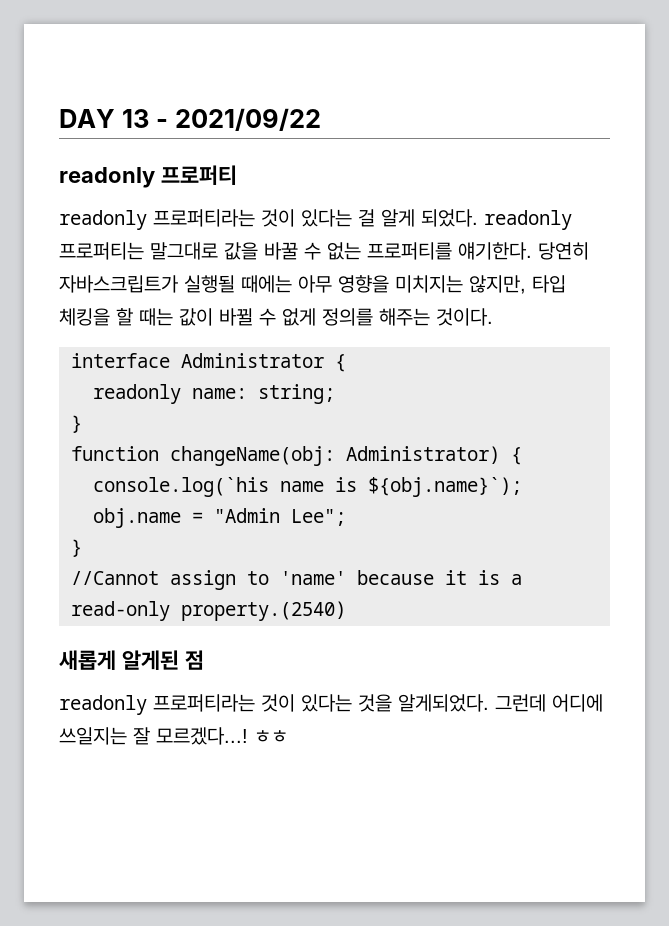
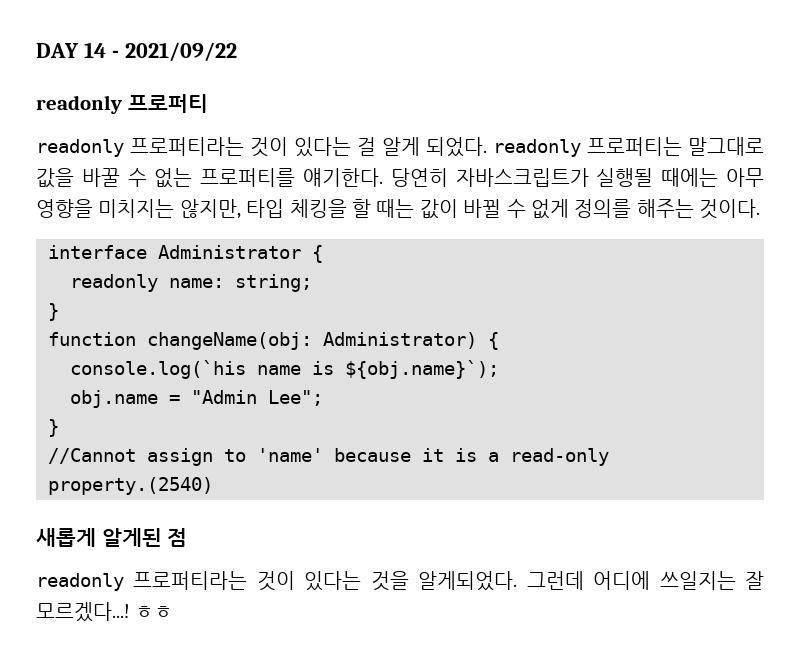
- DAY 13 - 2021/09/22
+ DAY 14 - 2021/09/22

